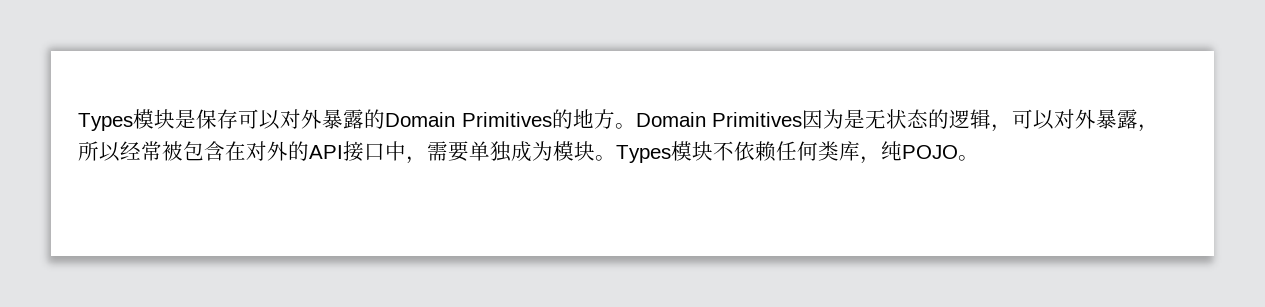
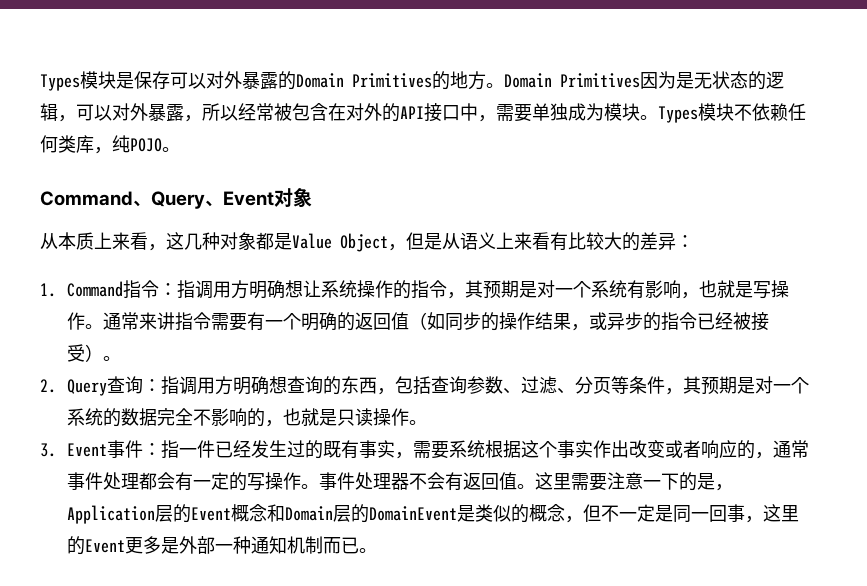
+ Command、Query、Event对象
+ 从本质上来看，这几种对象都是Value Object，但是从语义上来看有比较大的差异：
+ 1. Command指令：指调用方明确想让系统操作的指令，其预期是对一个系统有影响，也就是写操作。通常来讲指令需要有一个明确的返回值（如同步的操作结果，或异步的指令已经被接受）。
+ 2. Query查询：指调用方明确想查询的东西，包括查询参数、过滤、分页等条件，其预期是对一个系统的数据完全不影响的，也就是只读操作。
+ 3. Event事件：指一件已经发生过的既有事实，需要系统根据这个事实作出改变或者响应的，通常事件处理都会有一定的写操作。事件处理器不会有返回值。这里需要注意一下的是，Application层的Event概念和Domain层的DomainEvent是类似的概念，但不一定是同一回事，这里的Event更多是外部一种通知机制而已。

